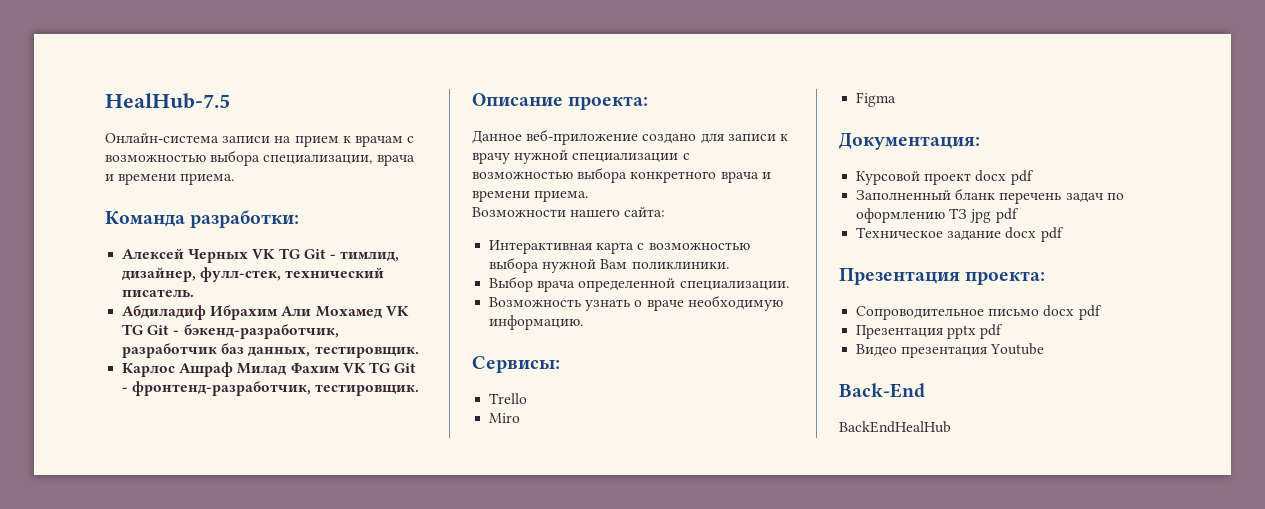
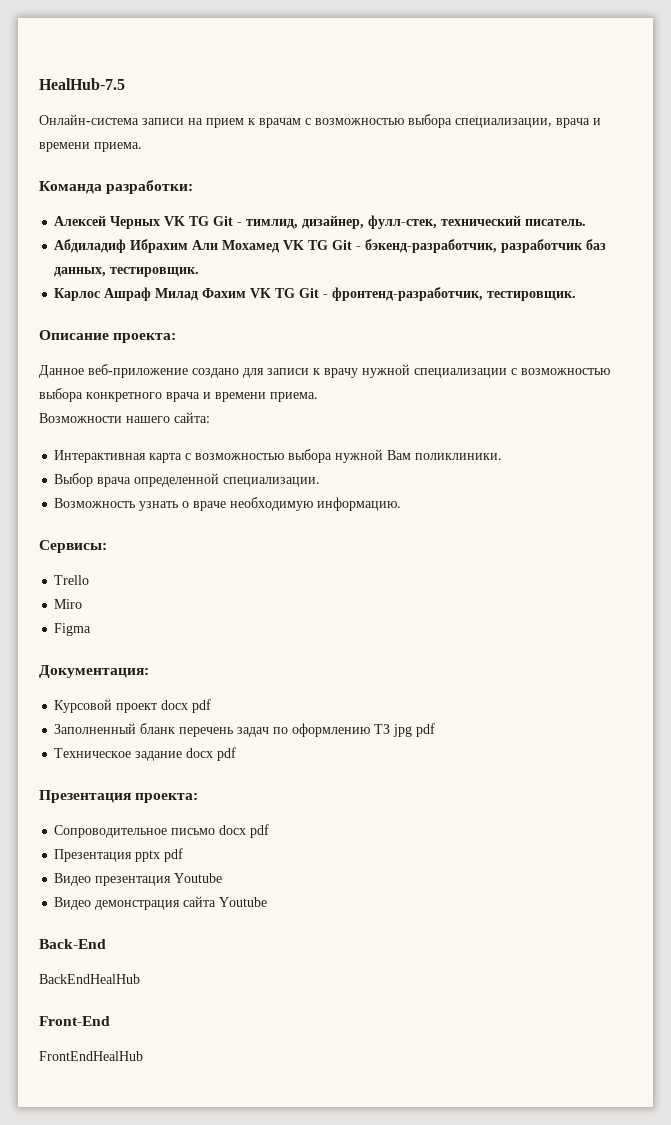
+ Видео демонстрация сайта Youtube
+ Front-End
+ FrontEndHealHub

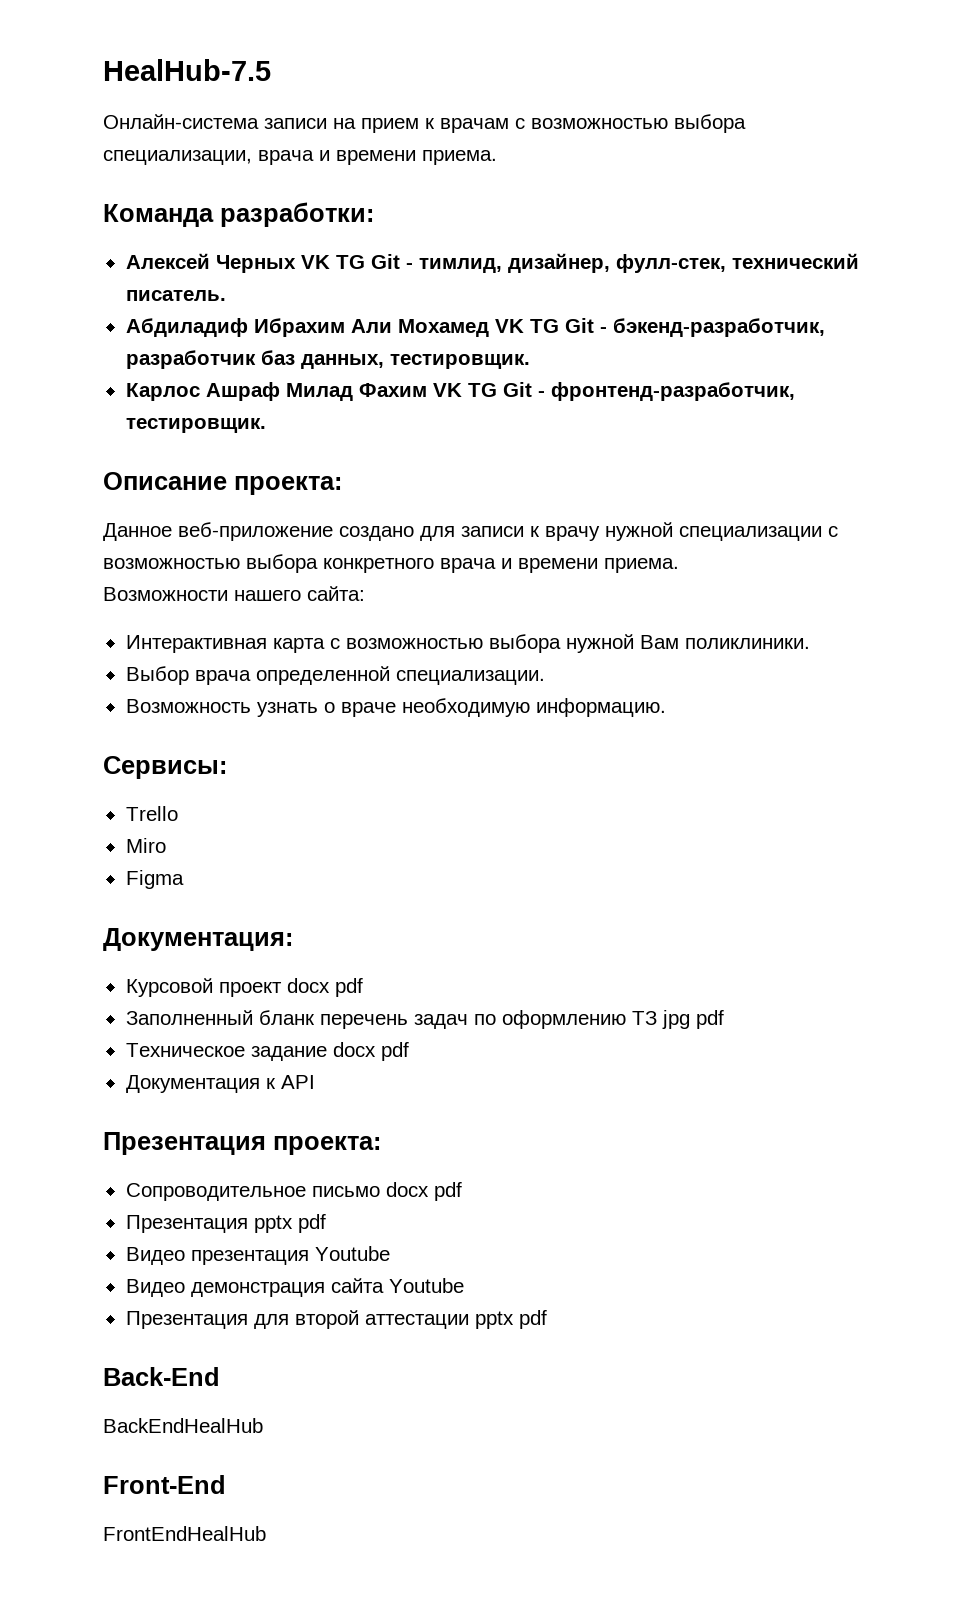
+ Документация к API
+ Презентация для второй аттестации pptx pdf

